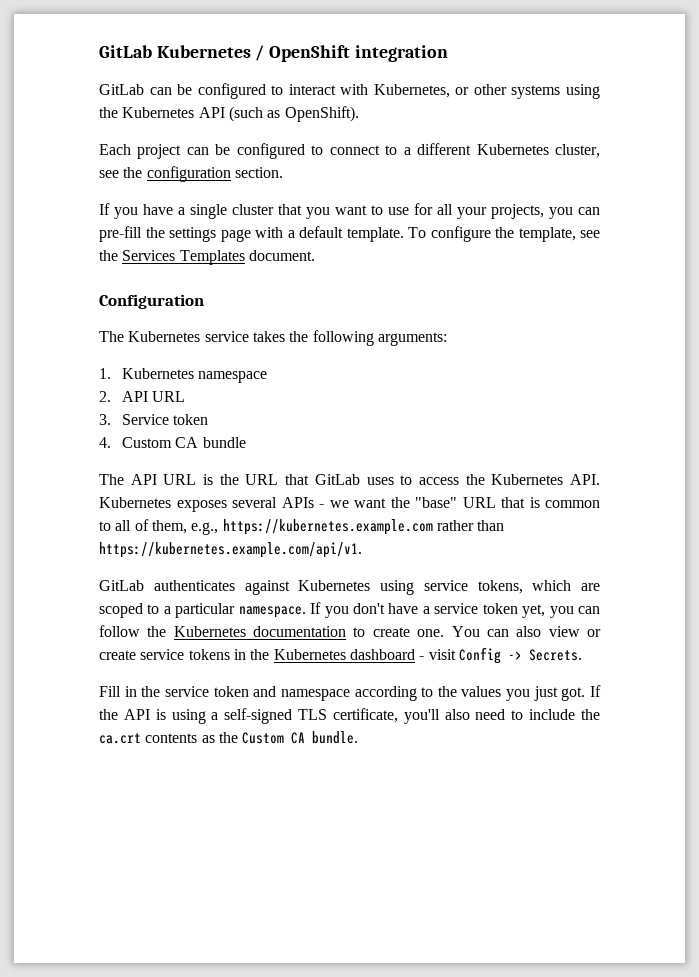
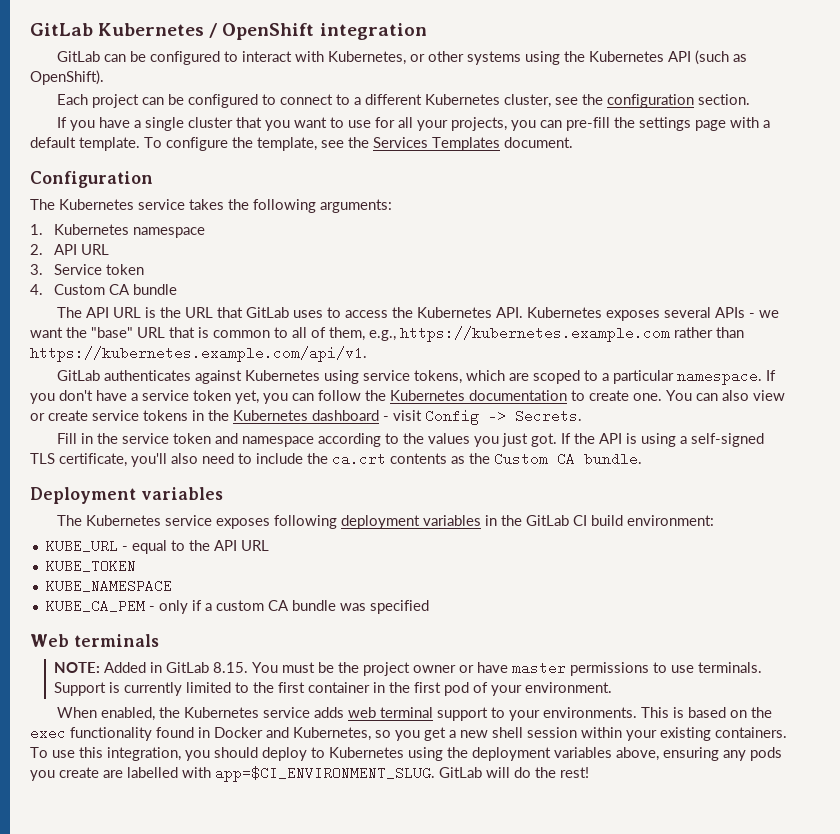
+ Deployment variables
+ The Kubernetes service exposes following deployment variables in the GitLab CI build environment:
+ KUBE_URL - equal to the API URL
+ KUBE_TOKEN
+ KUBE_NAMESPACE
+ KUBE_CA_PEM - only if a custom CA bundle was specified
+ Web terminals
+ NOTE: Added in GitLab 8.15. You must be the project owner or have master permissions to use terminals. Support is currently limited to the first container in the first pod of your environment.
+ When enabled, the Kubernetes service adds web terminal support to your environments. This is based on the exec functionality found in Docker and Kubernetes, so you get a new shell session within your existing containers. To use this integration, you should deploy to Kubernetes using the deployment variables above, ensuring any pods you create are labelled with app=$CI_ENVIRONMENT_SLUG. GitLab will do the rest!

